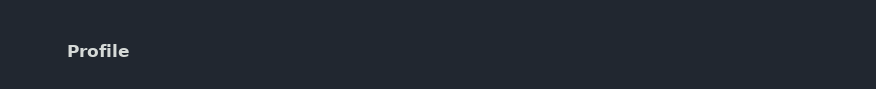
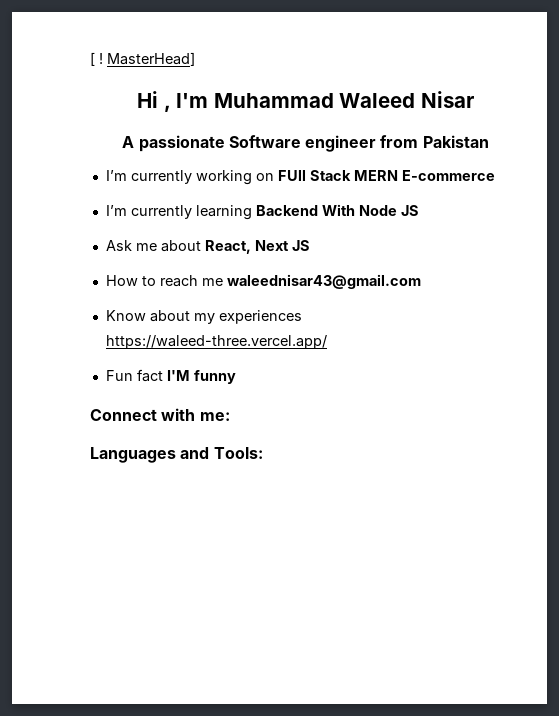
- Profile
+ [ ! MasterHead]
+ Hi , I'm Muhammad Waleed Nisar
+ A passionate Software engineer from Pakistan
+ I’m currently working on FUll Stack MERN E-commerce
+ I’m currently learning Backend With Node JS
+ Ask me about React, Next JS
+ How to reach me waleednisar43@gmail.com
+ Know about my experiences https://waleed-three.vercel.app/
+ Fun fact I'M funny
+ Connect with me:
+ Languages and Tools:

